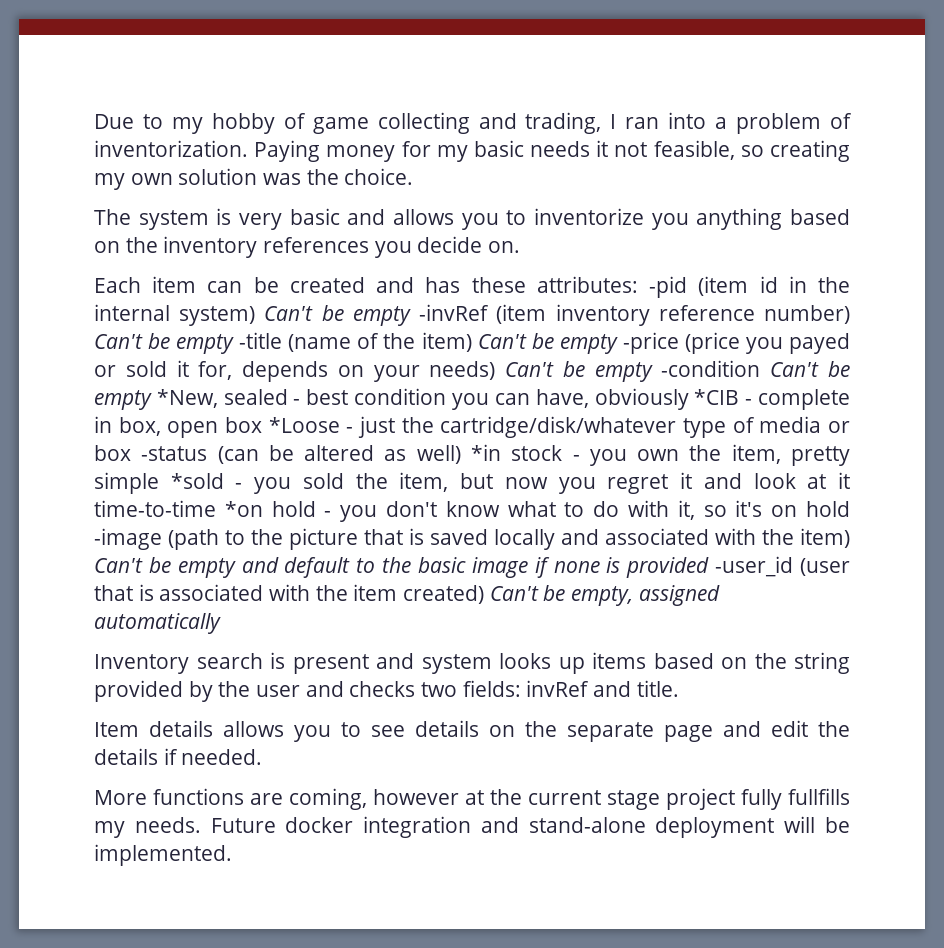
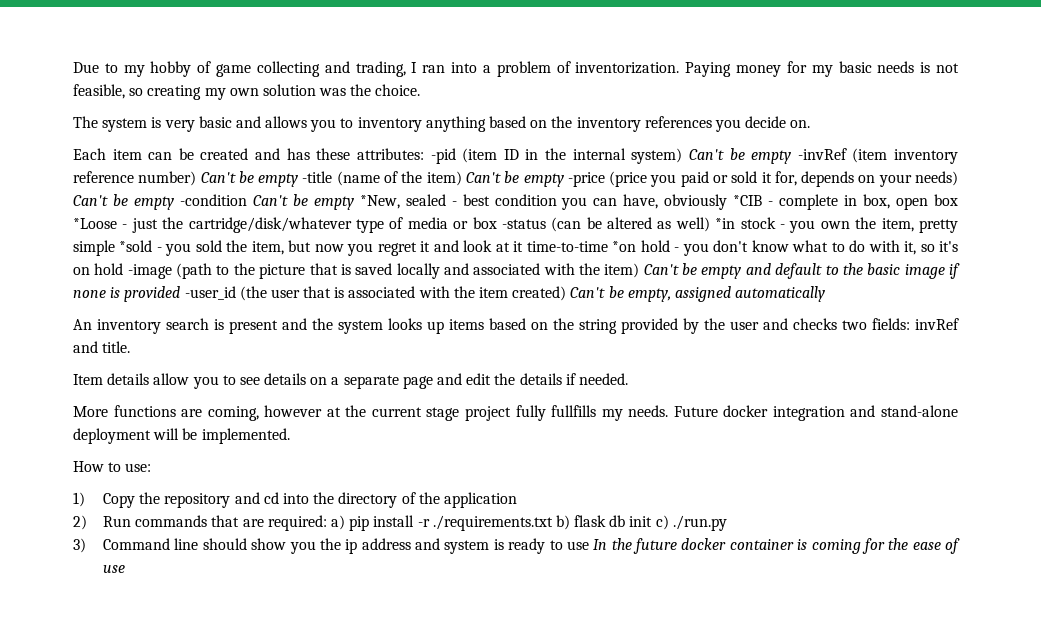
- Paying money for my basic needs it not feasible, so creating my own solution was the choice.
+ Paying money for my basic needs is not feasible, so creating my own solution was the choice.
- The system is very basic and allows you to inventorize you anything based on the inventory references you decide on.
+ The system is very basic and allows you to inventory anything based on the inventory references you decide on.
- -pid (item id in the internal system) Can't be empty -invRef (item inventory reference number) Can't be empty -title (name of the item) Can't be empty -price (price you payed or sold it for, depends on your needs) Can't be empty -condition Can't be empty *New, sealed - best condition you can have, obviously *CIB - complete in box, open box *Loose - just the cartridge/disk/whatever type of media or box -status (can be altered as well) *in stock - you own the item, pretty simple *sold - you sold the item, but now you regret it and look at it time-to-time *on hold - you don't know what to do with it, so it's on hold -image (path to the picture that is saved locally and associated with the item) Can't be empty and default to the basic image if none is provided -user_id (user that is associated with the item created) Can't be empty, assigned automatically
+ -pid (item ID in the internal system) Can't be empty -invRef (item inventory reference number) Can't be empty -title (name of the item) Can't be empty -price (price you paid or sold it for, depends on your needs) Can't be empty -condition Can't be empty *New, sealed - best condition you can have, obviously *CIB - complete in box, open box *Loose - just the cartridge/disk/whatever type of media or box -status (can be altered as well) *in stock - you own the item, pretty simple *sold - you sold the item, but now you regret it and look at it time-to-time *on hold - you don't know what to do with it, so it's on hold -image (path to the picture that is saved locally and associated with the item) Can't be empty and default to the basic image if none is provided -user_id (the user that is associated with the item created) Can't be empty, assigned automatically
- Inventory search is present and system looks up items based on the string provided by the user and checks two fields: invRef and title.
+ An inventory search is present and the system looks up items based on the string provided by the user and checks two fields: invRef and title.
- Item details allows you to see details on the separate page and edit the details if needed.
+ Item details allow you to see details on a separate page and edit the details if needed.
+ How to use:
+ 1) Copy the repository and cd into the directory of the application
+ 2) Run commands that are required: a) pip install -r ./requirements.txt b) flask db init c) ./run.py
+ 3) Command line should show you the ip address and system is ready to use In the future docker container is coming for the ease of use

